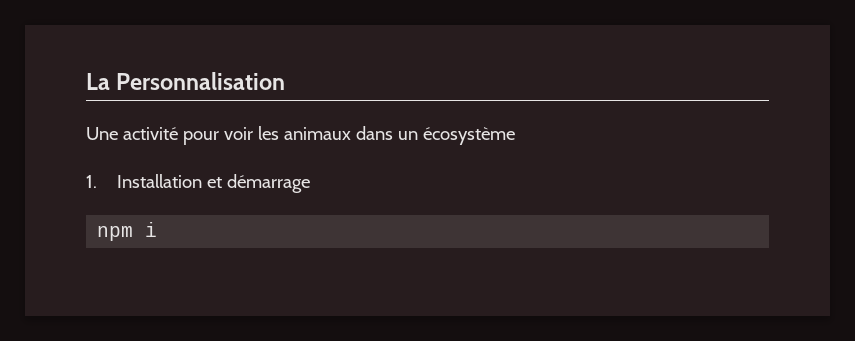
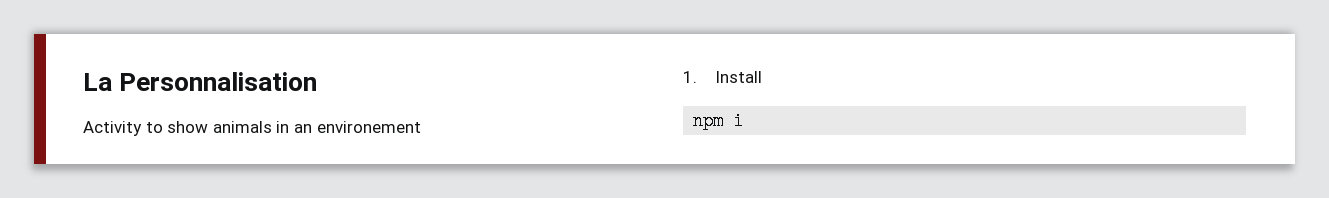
- Une activité pour voir les animaux dans un écosystème
- 1. Installation et démarrage
+ Activity to show animals in an environement
+ 1. Install

